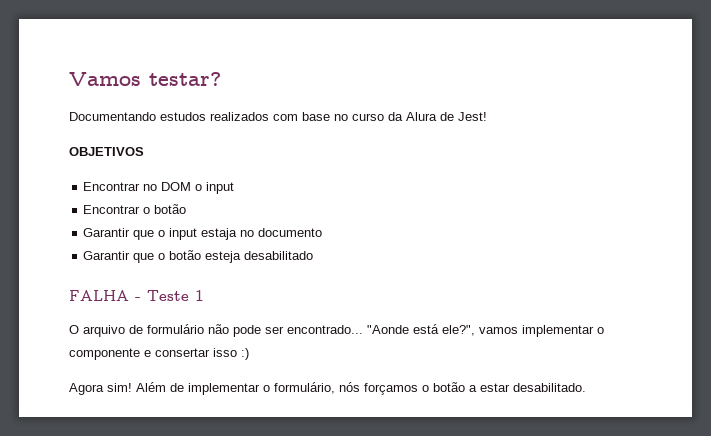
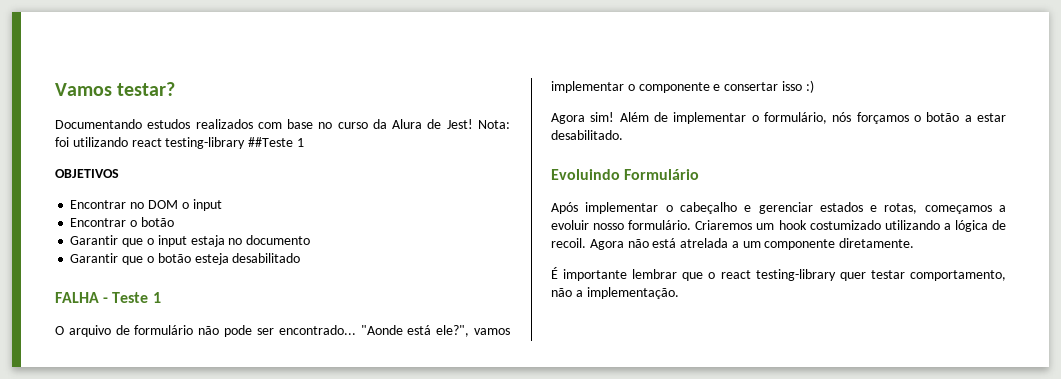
+ Nota: foi utilizando react testing-library ##Teste 1
+ Evoluindo Formulário
+ Após implementar o cabeçalho e gerenciar estados e rotas, começamos a evoluir nosso formulário. Criaremos um hook costumizado utilizando a lógica de recoil. Agora não está atrelada a um componente diretamente.
+ É importante lembrar que o react testing-library quer testar comportamento, não a implementação.

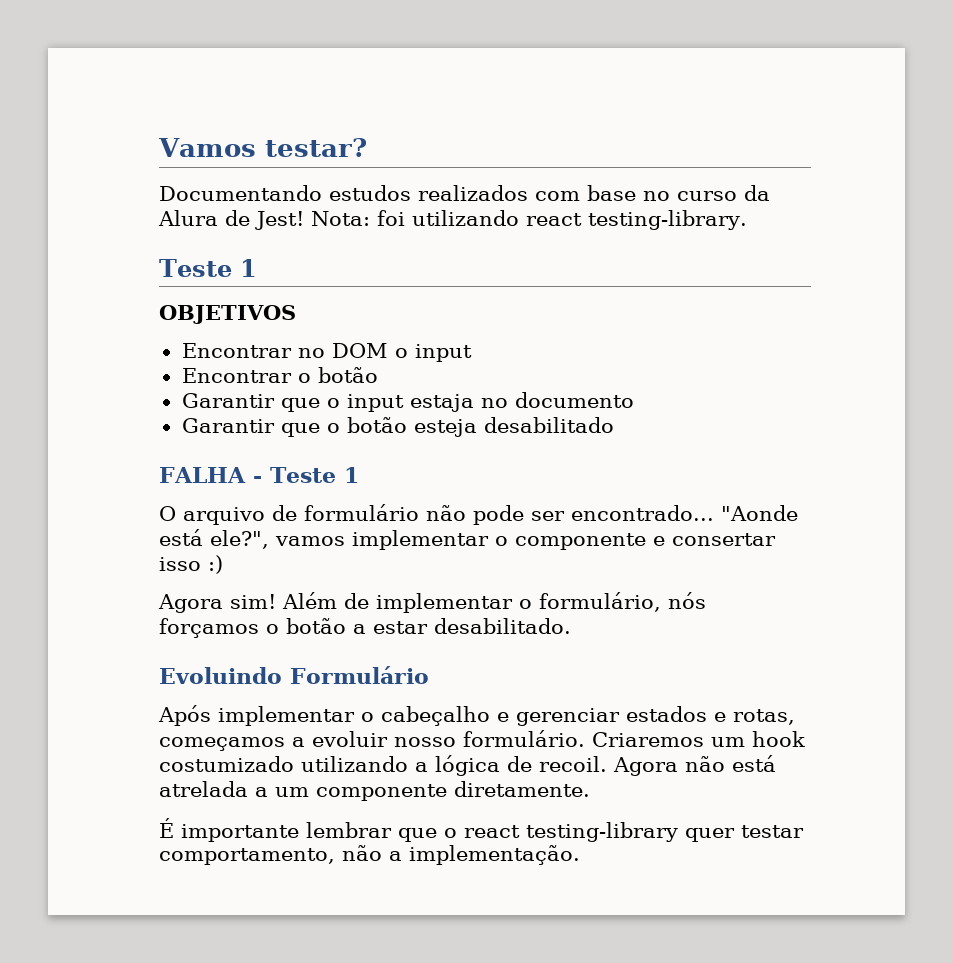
- Nota: foi utilizando react testing-library ##Teste 1
+ Nota: foi utilizando react testing-library.
+ Teste 1

